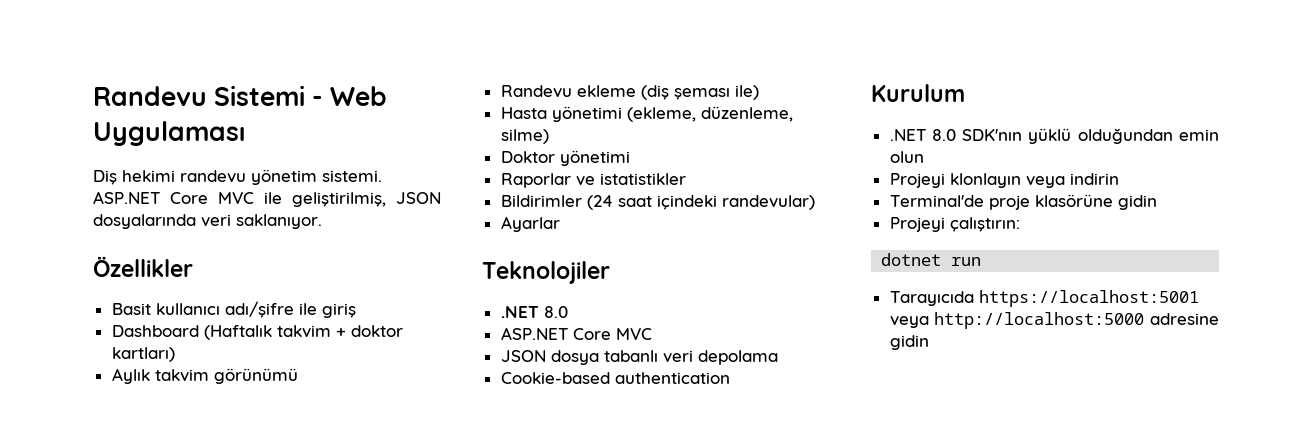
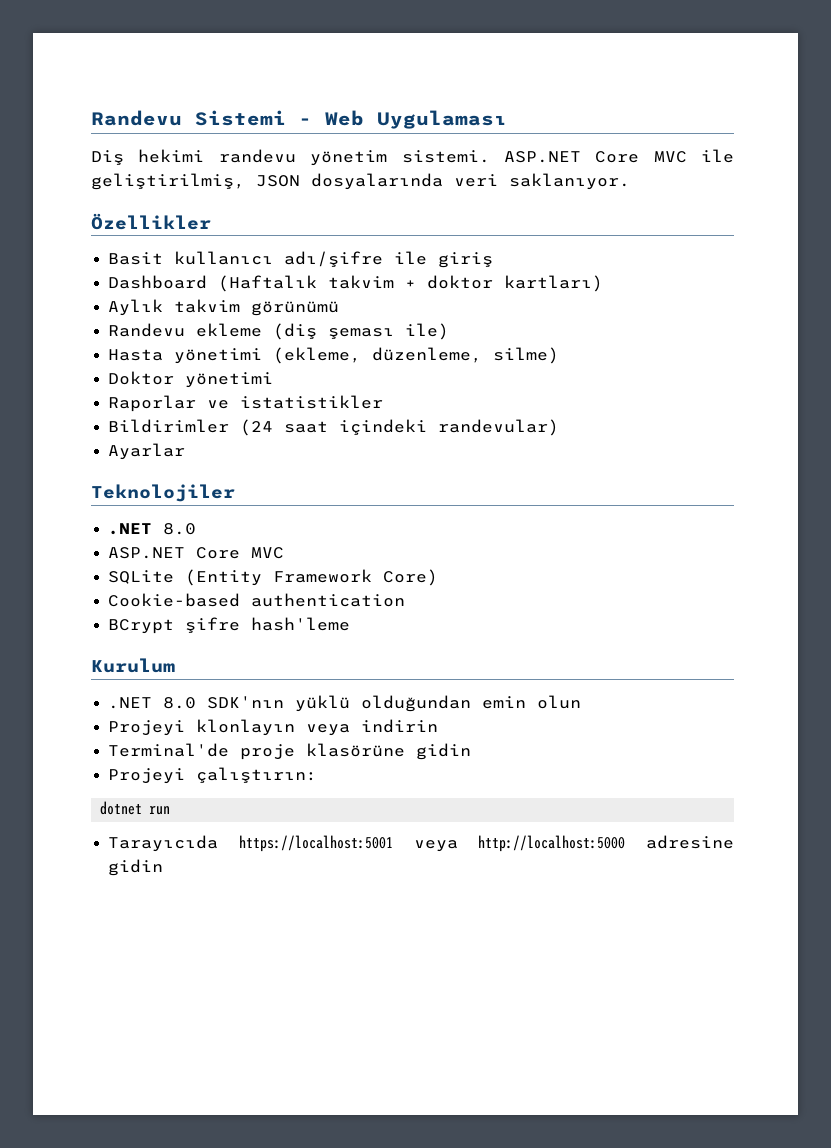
- JSON dosya tabanlı veri depolama
+ SQLite (Entity Framework Core)
+ BCrypt şifre hash'leme

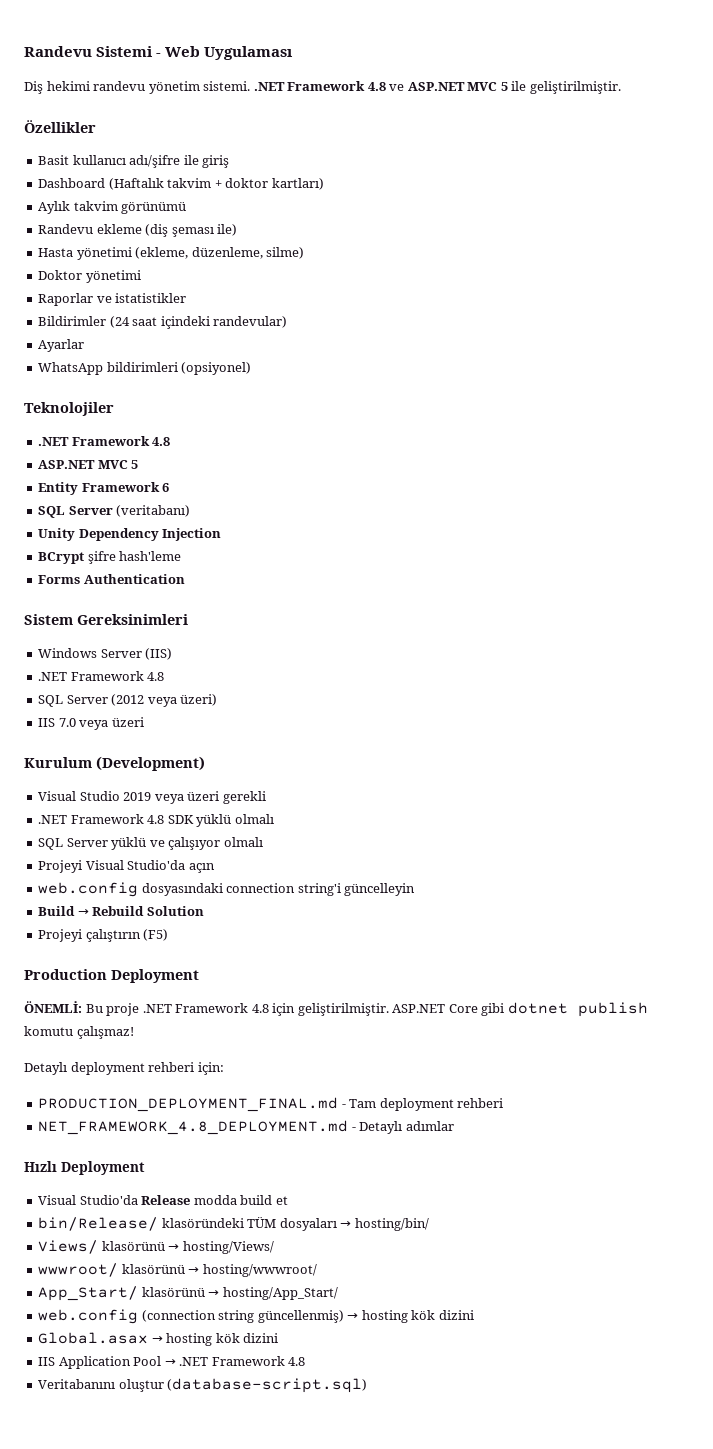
- Diş hekimi randevu yönetim sistemi. ASP.NET Core MVC ile geliştirilmiş, JSON dosyalarında veri saklanıyor.
+ Diş hekimi randevu yönetim sistemi. .NET Framework 4.8 ve ASP.NET MVC 5 ile geliştirilmiştir.
+ WhatsApp bildirimleri (opsiyonel)
  Teknolojiler
- .NET 8.0
- ASP.NET Core MVC
- SQLite (Entity Framework Core)
- Cookie-based authentication
+ .NET Framework 4.8
+ ASP.NET MVC 5
+ Entity Framework 6
+ SQL Server (veritabanı)
+ Unity Dependency Injection
  BCrypt şifre hash'leme
- Kurulum
- .NET 8.0 SDK'nın yüklü olduğundan emin olun
- Projeyi klonlayın veya indirin
- Terminal'de proje klasörüne gidin
- Projeyi çalıştırın:
- dotnet run
- Tarayıcıda https://localhost:5001 veya http://localhost:5000 adresine gidin
+ Forms Authentication
+ Sistem Gereksinimleri
+ Windows Server (IIS)
+ .NET Framework 4.8
+ SQL Server (2012 veya üzeri)
+ IIS 7.0 veya üzeri
+ Kurulum (Development)
+ Visual Studio 2019 veya üzeri gerekli
+ .NET Framework 4.8 SDK yüklü olmalı
+ SQL Server yüklü ve çalışıyor olmalı
+ Projeyi Visual Studio'da açın
+ web.config dosyasındaki connection string'i güncelleyin
+ Build → Rebuild Solution
+ Projeyi çalıştırın (F5)
+ Production Deployment
+ ÖNEMLİ: Bu proje .NET Framework 4.8 için geliştirilmiştir. ASP.NET Core gibi dotnet publish komutu çalışmaz!
+ Detaylı deployment rehberi için:
+ PRODUCTION_DEPLOYMENT_FINAL.md - Tam deployment rehberi
+ NET_FRAMEWORK_4.8_DEPLOYMENT.md - Detaylı adımlar
+ Hızlı Deployment
+ Visual Studio'da Release modda build et
+ bin/Release/ klasöründeki TÜM dosyaları → hosting/bin/
+ Views/ klasörünü → hosting/Views/
+ wwwroot/ klasörünü → hosting/wwwroot/
+ App_Start/ klasörünü → hosting/App_Start/
+ web.config (connection string güncellenmiş) → hosting kök dizini
+ Global.asax → hosting kök dizini
+ IIS Application Pool → .NET Framework 4.8
+ Veritabanını oluştur (database-script.sql)

